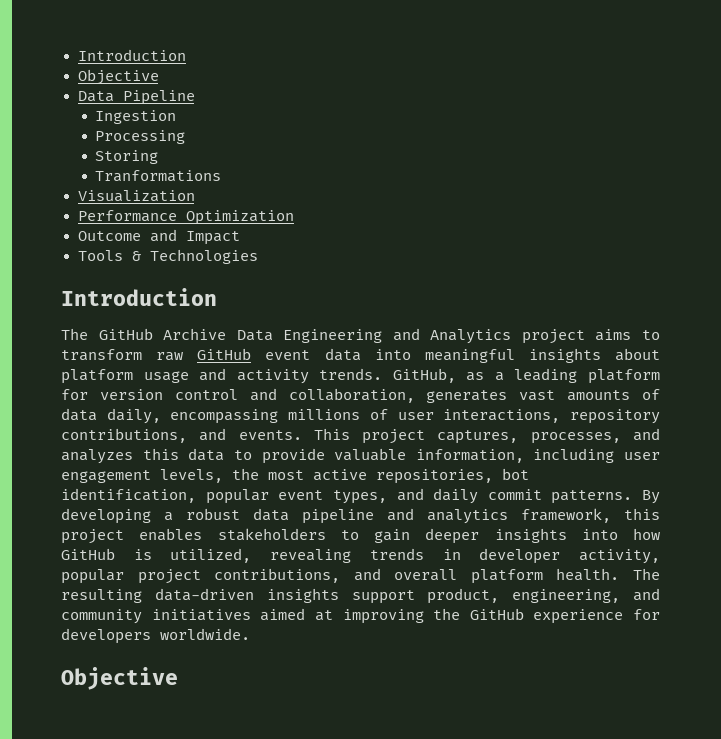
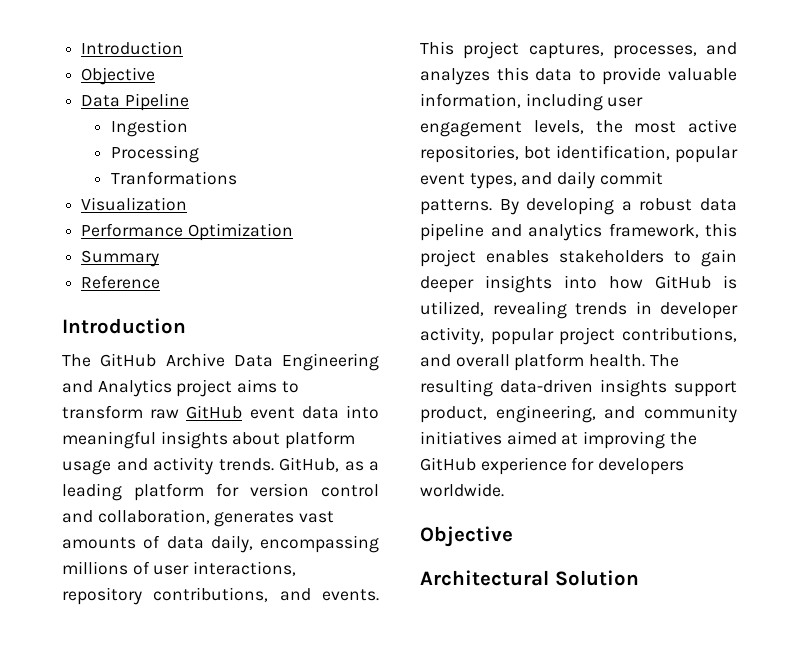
- Storing
- Outcome and Impact
- Tools & Technologies
+ Summary
+ Reference
+ Architectural Solution

